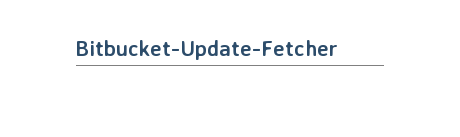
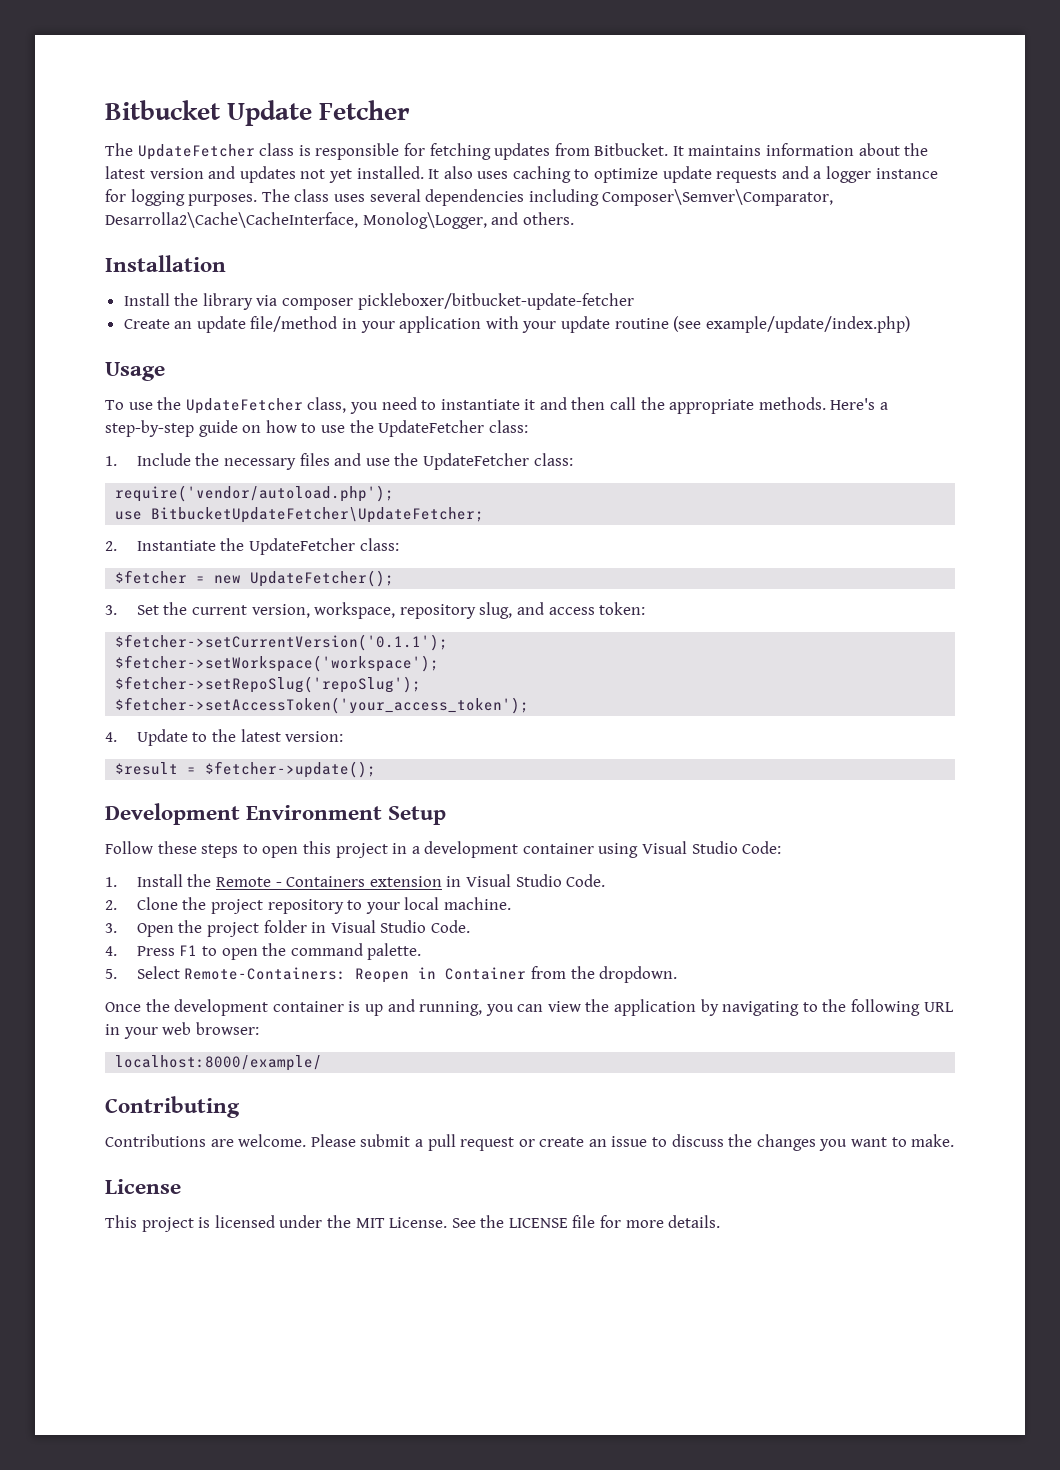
- Bitbucket-Update-Fetcher
+ Bitbucket Update Fetcher
+ The UpdateFetcher class is responsible for fetching updates from Bitbucket. It maintains information about the latest version and updates not yet installed. It also uses caching to optimize update requests and a logger instance for logging purposes. The class uses several dependencies including Composer\Semver\Comparator, Desarrolla2\Cache\CacheInterface, Monolog\Logger, and others.
+ Installation
+ Install the library via composer pickleboxer/bitbucket-update-fetcher
+ Create an update file/method in your application with your update routine (see example/update/index.php)
+ Usage
+ To use the UpdateFetcher class, you need to instantiate it and then call the appropriate methods. Here's a step-by-step guide on how to use the UpdateFetcher class:
+ 1. Include the necessary files and use the UpdateFetcher class:
+ require('vendor/autoload.php');
+ use BitbucketUpdateFetcher\UpdateFetcher;
+ 2. Instantiate the UpdateFetcher class:
+ $fetcher = new UpdateFetcher();
+ 3. Set the current version, workspace, repository slug, and access token:
+ $fetcher->setCurrentVersion('0.1.1');
+ $fetcher->setWorkspace('workspace');
+ $fetcher->setRepoSlug('repoSlug');
+ $fetcher->setAccessToken('your_access_token');
+ 4. Update to the latest version:
+ $result = $fetcher->update();
+ Development Environment Setup
+ Follow these steps to open this project in a development container using Visual Studio Code:
+ 1. Install the Remote - Containers extension in Visual Studio Code.
+ 2. Clone the project repository to your local machine.
+ 3. Open the project folder in Visual Studio Code.
+ 4. Press F1 to open the command palette.
+ 5. Select Remote-Containers: Reopen in Container from the dropdown.
+ Once the development container is up and running, you can view the application by navigating to the following URL in your web browser:
+ localhost:8000/example/
+ Contributing
+ Contributions are welcome. Please submit a pull request or create an issue to discuss the changes you want to make.
+ License
+ This project is licensed under the MIT License. See the LICENSE file for more details.

